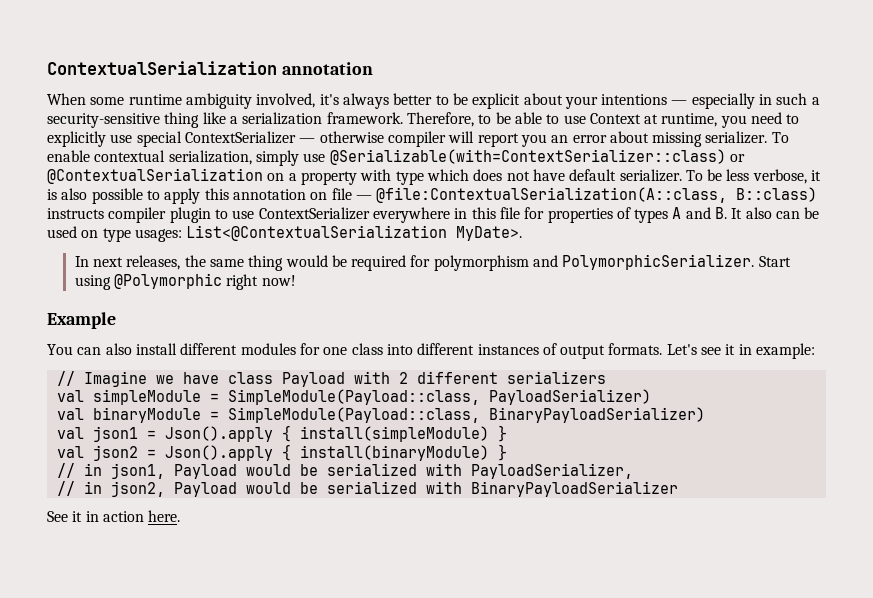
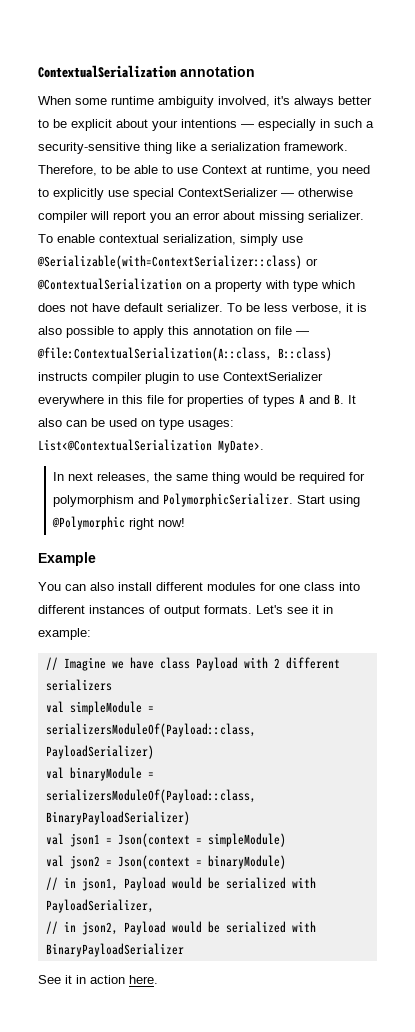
- val simpleModule = SimpleModule(Payload::class, PayloadSerializer)
+ val simpleModule = serializersModuleOf(Payload::class, PayloadSerializer)
- val binaryModule = SimpleModule(Payload::class, BinaryPayloadSerializer)
+ val binaryModule = serializersModuleOf(Payload::class, BinaryPayloadSerializer)
- val json1 = Json().apply { install(simpleModule) }
+ val json1 = Json(context = simpleModule)
- val json2 = Json().apply { install(binaryModule) }
+ val json2 = Json(context = binaryModule)

